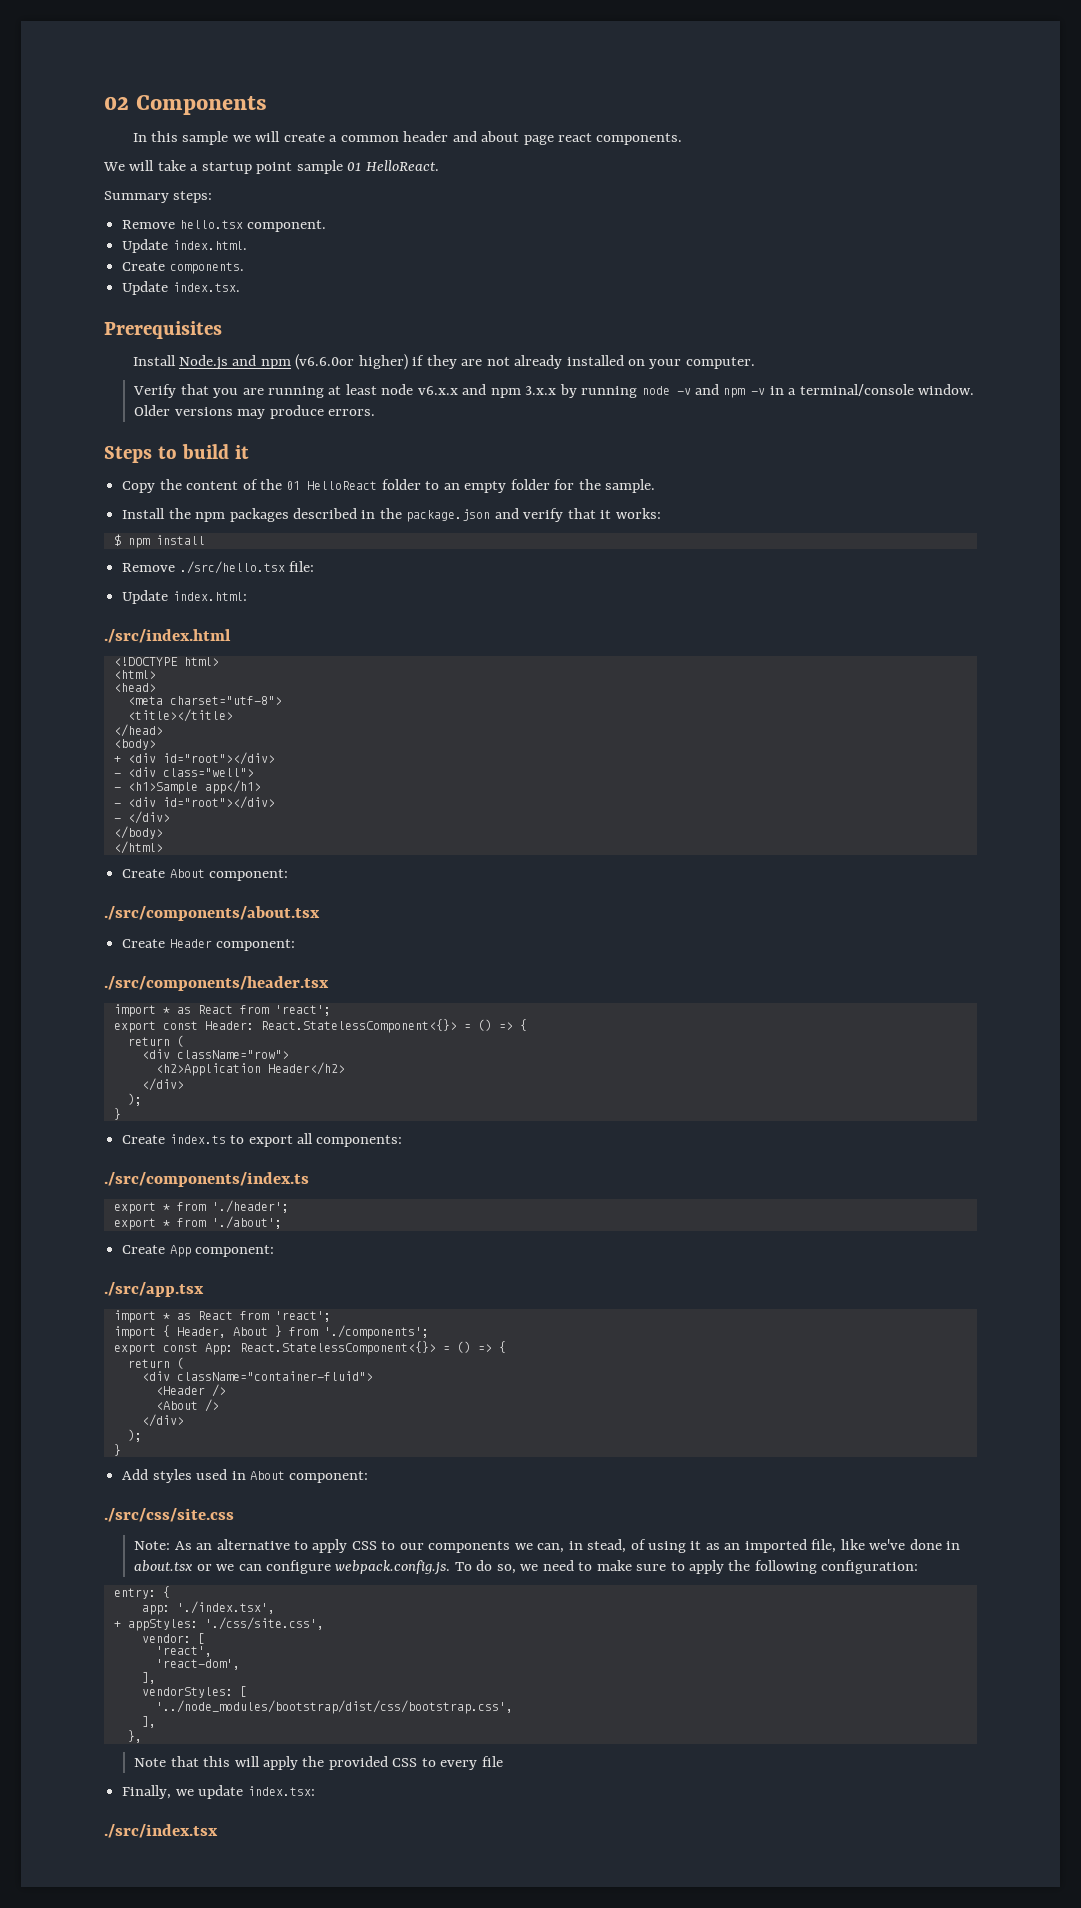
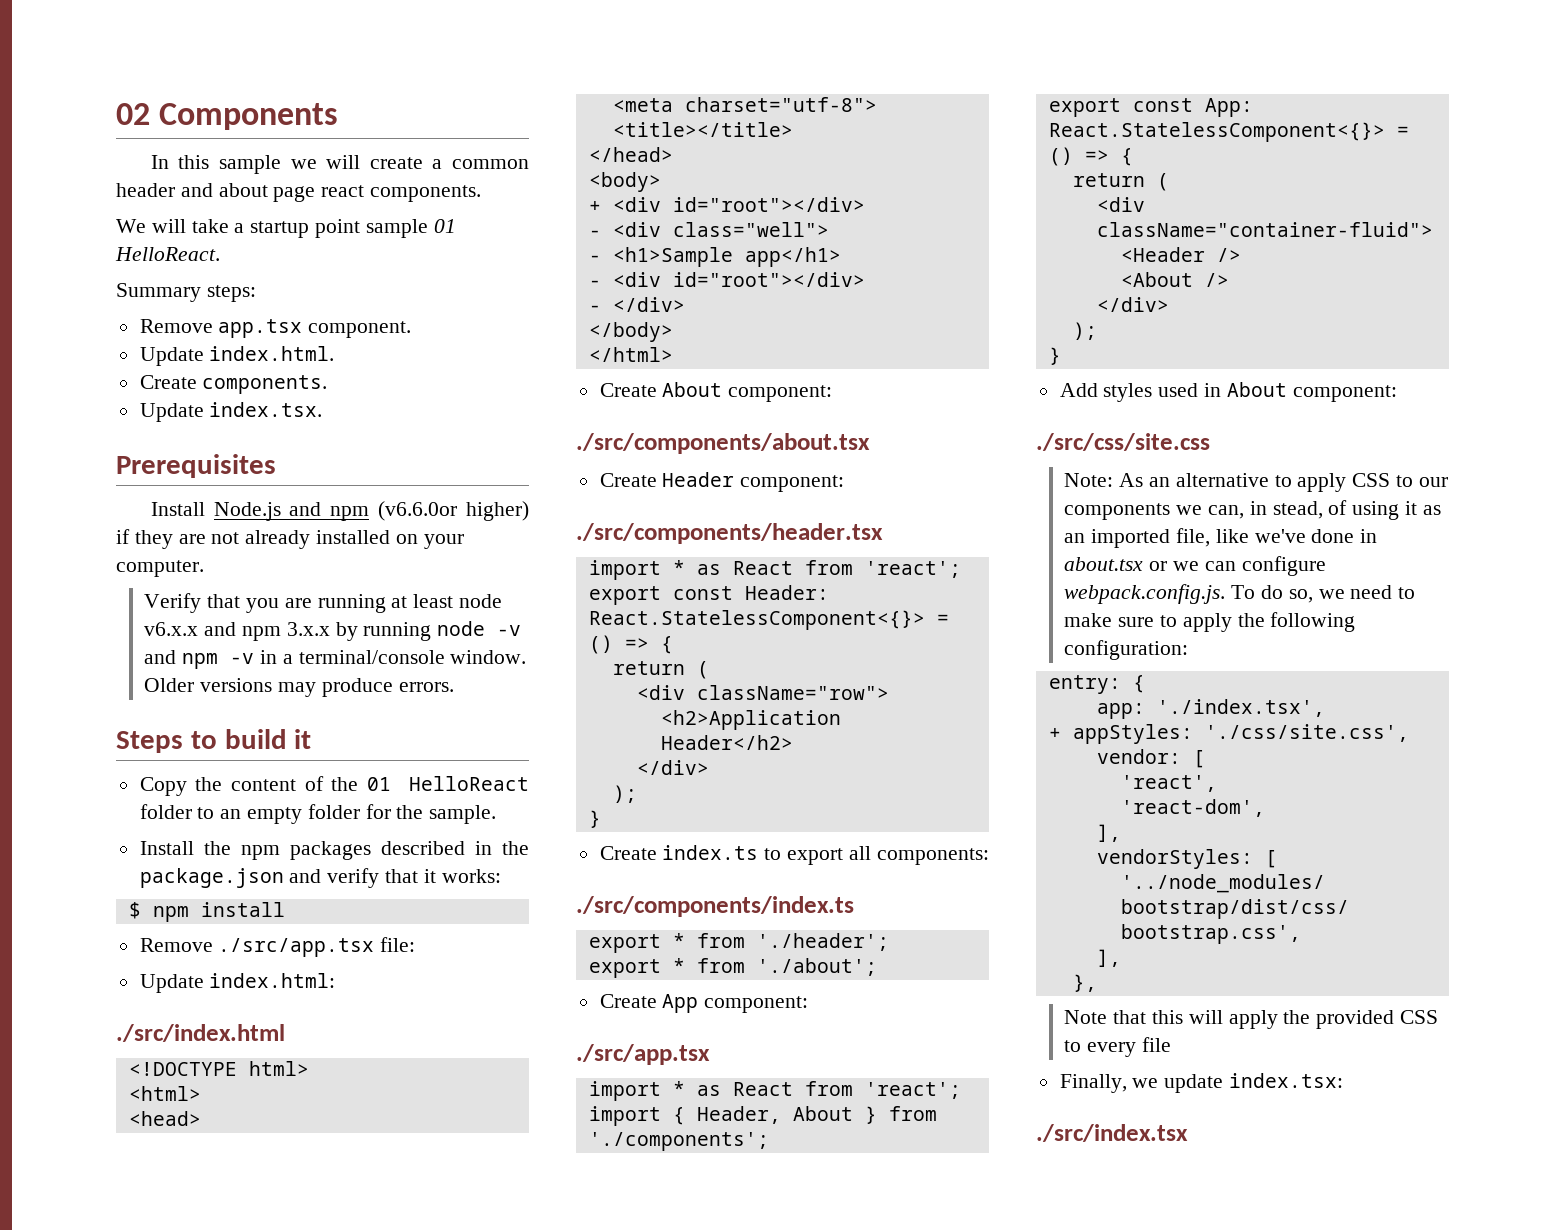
- Remove hello.tsx component.
+ Remove app.tsx component.
- Remove ./src/hello.tsx file:
+ Remove ./src/app.tsx file:

